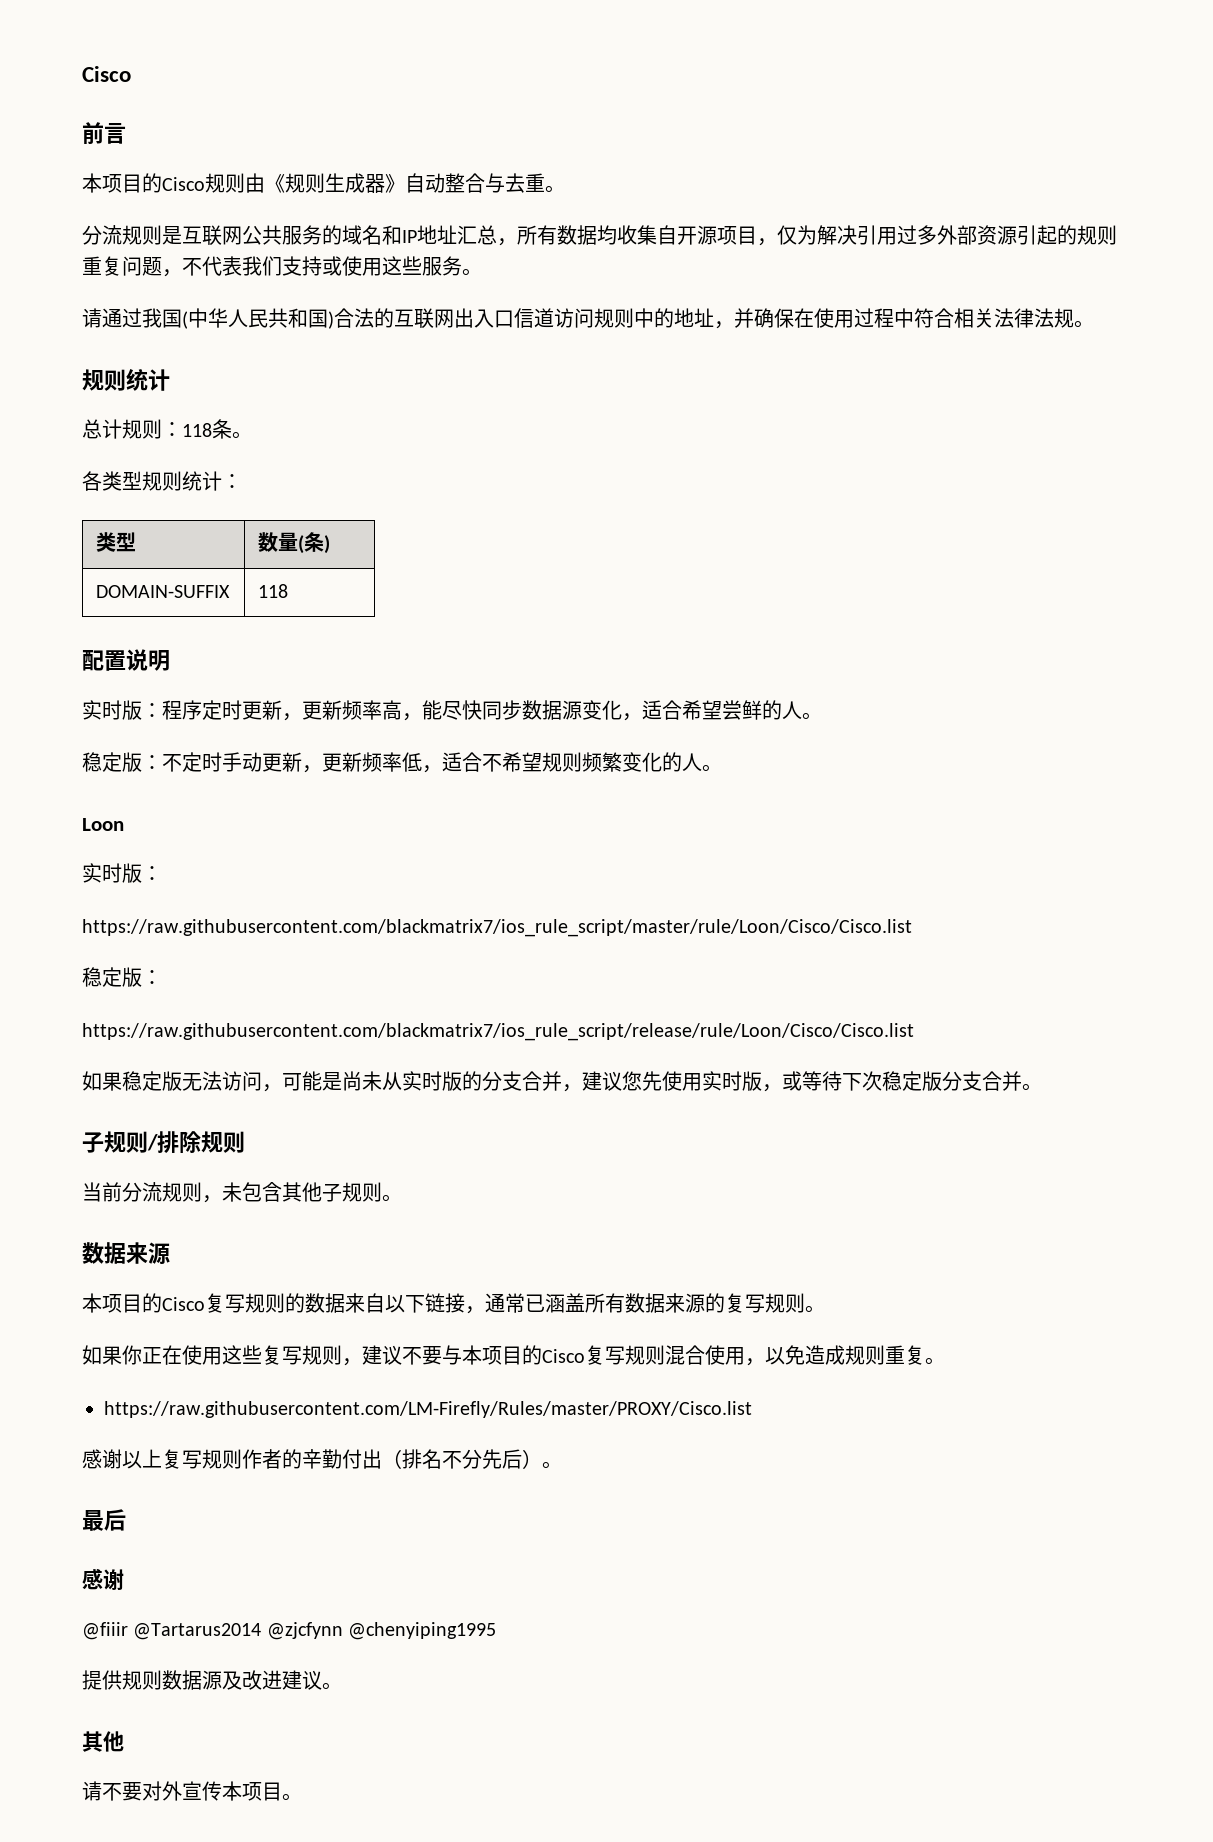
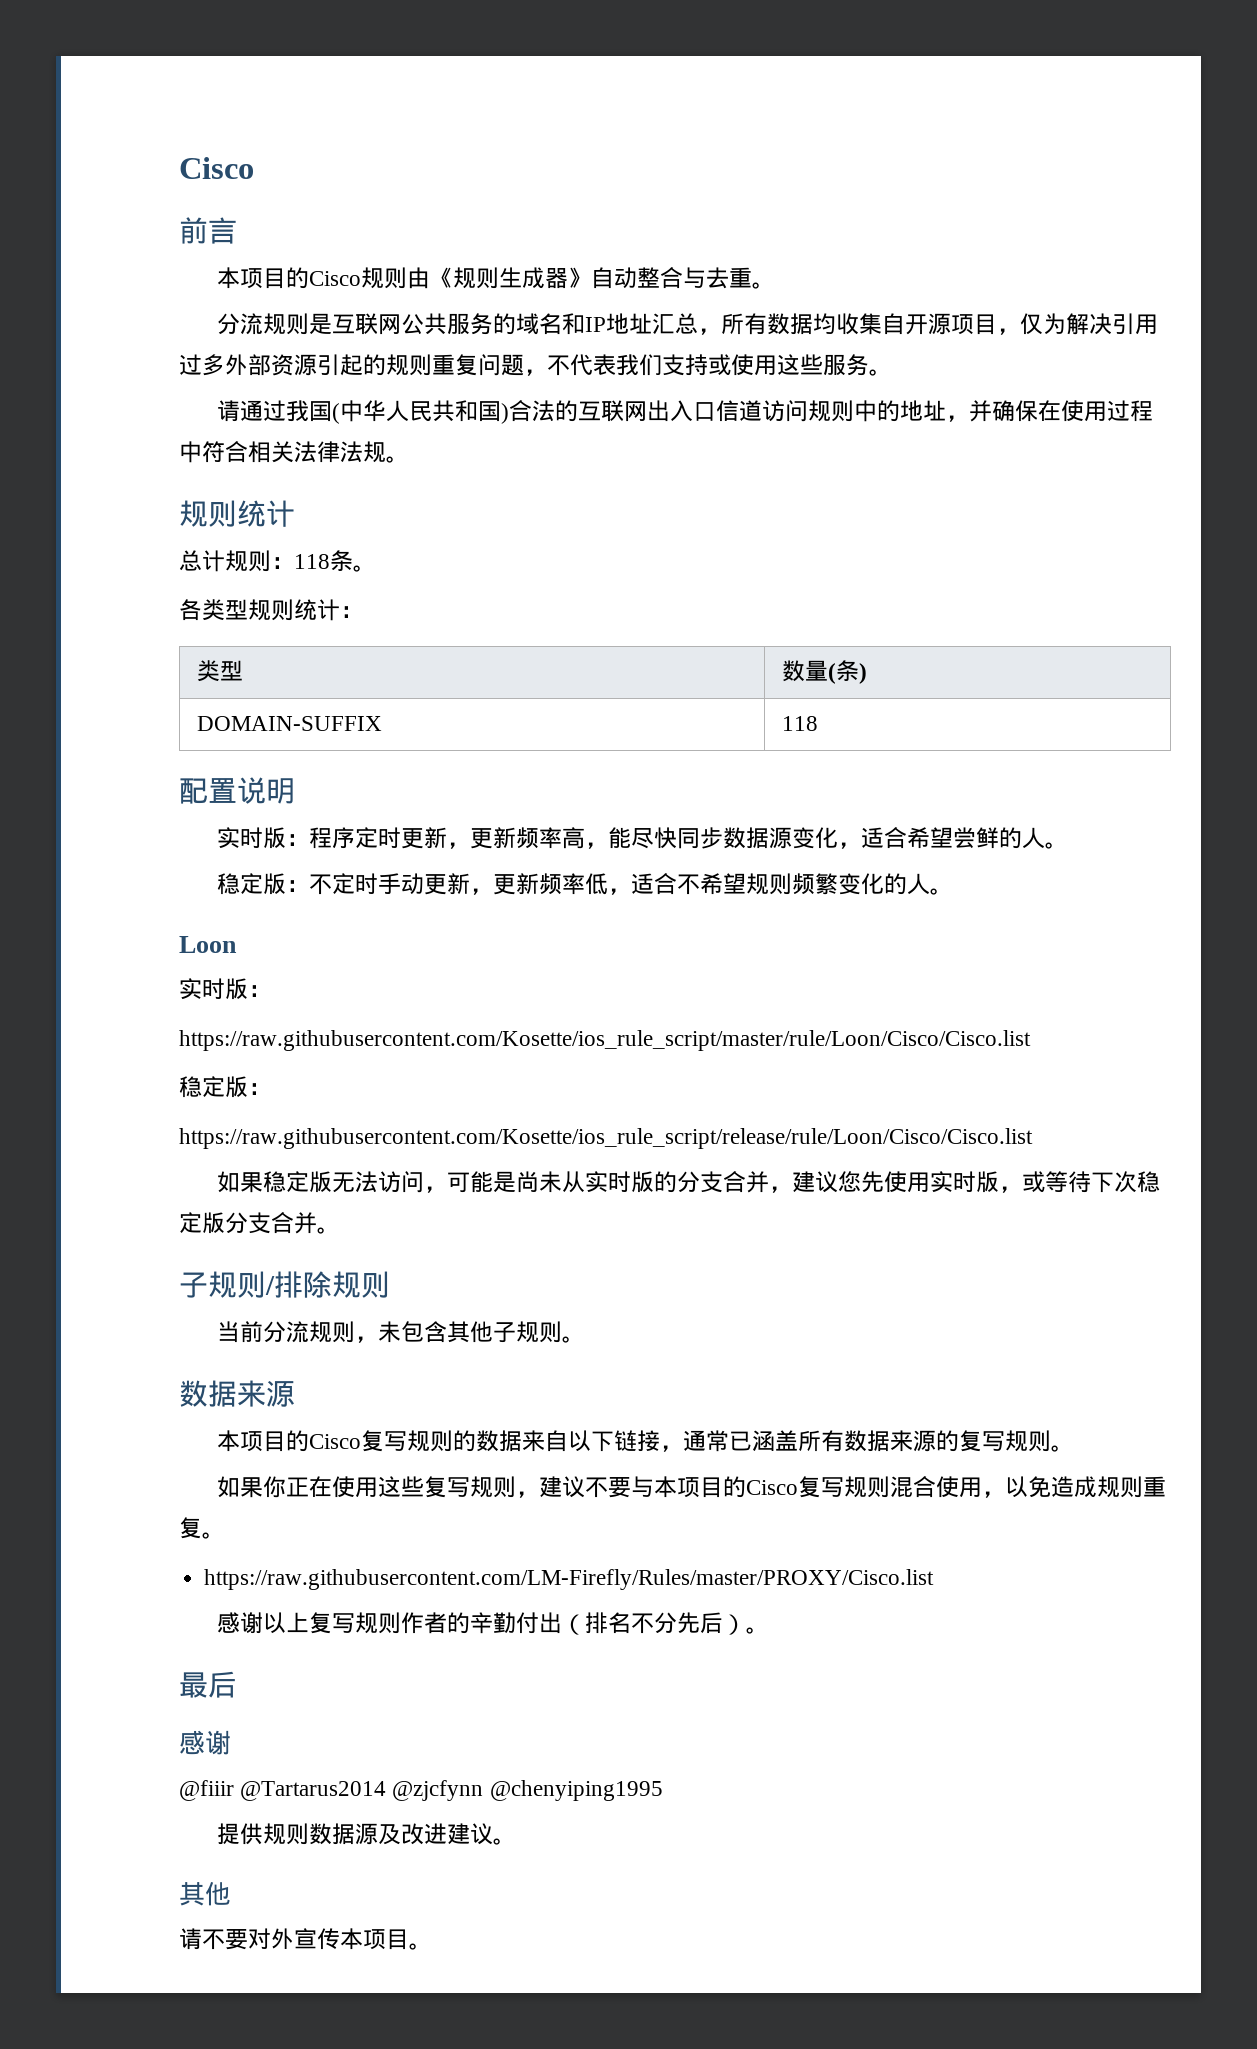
- https://raw.githubusercontent.com/blackmatrix7/ios_rule_script/master/rule/Loon/Cisco/Cisco.list
+ https://raw.githubusercontent.com/Kosette/ios_rule_script/master/rule/Loon/Cisco/Cisco.list
- https://raw.githubusercontent.com/blackmatrix7/ios_rule_script/release/rule/Loon/Cisco/Cisco.list
+ https://raw.githubusercontent.com/Kosette/ios_rule_script/release/rule/Loon/Cisco/Cisco.list

